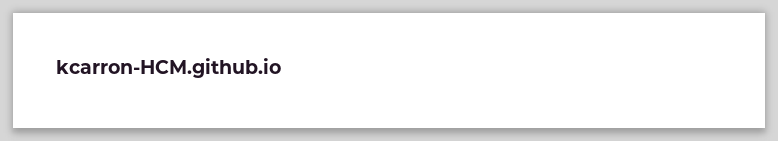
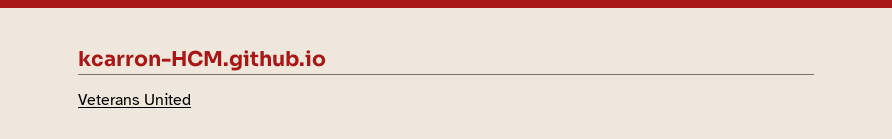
+ Veterans United

